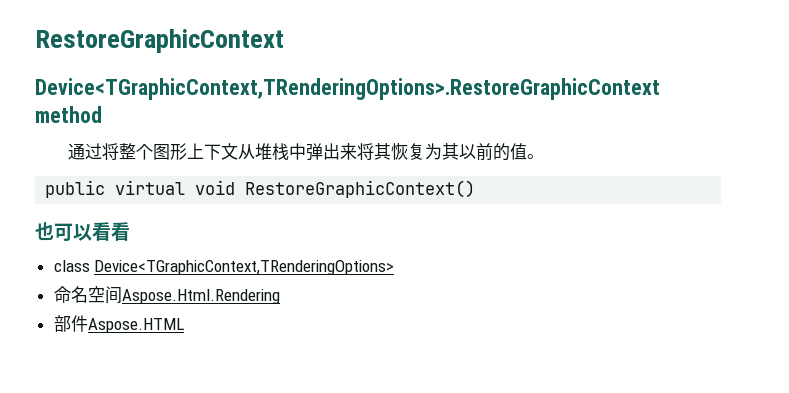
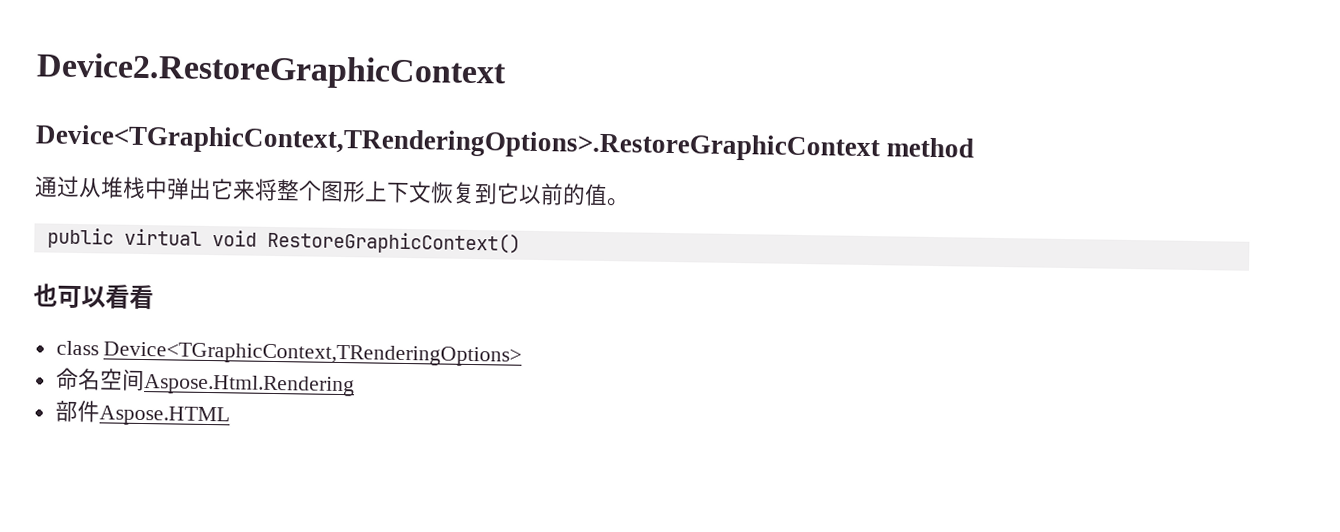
- RestoreGraphicContext
+ Device2.RestoreGraphicContext
- 通过将整个图形上下文从堆栈中弹出来将其恢复为其以前的值。
+ 通过从堆栈中弹出它来将整个图形上下文恢复到它以前的值。

